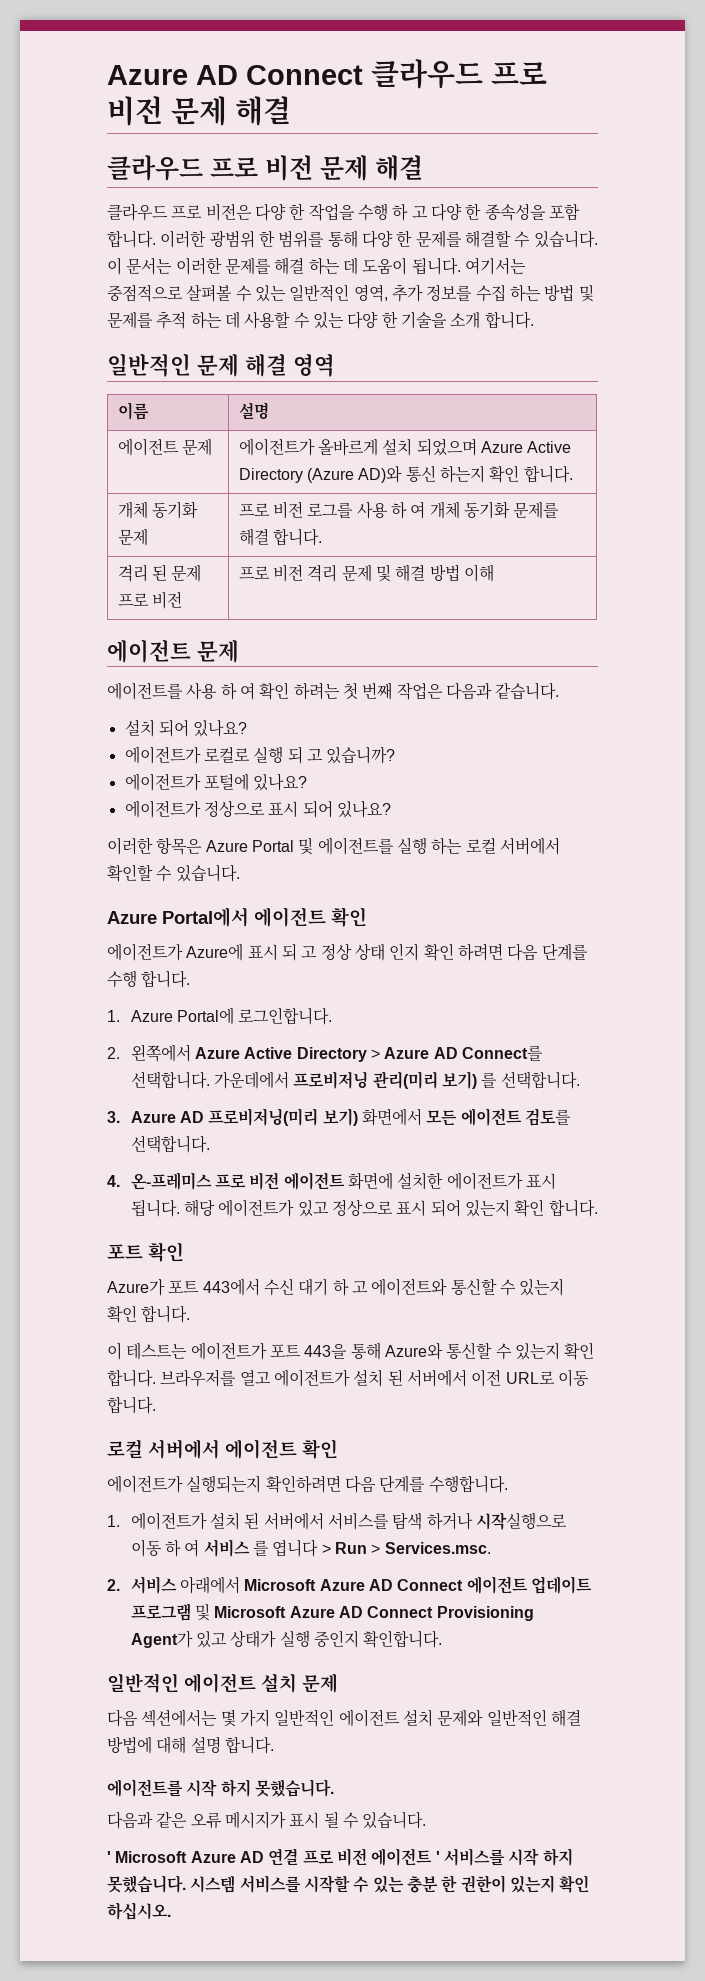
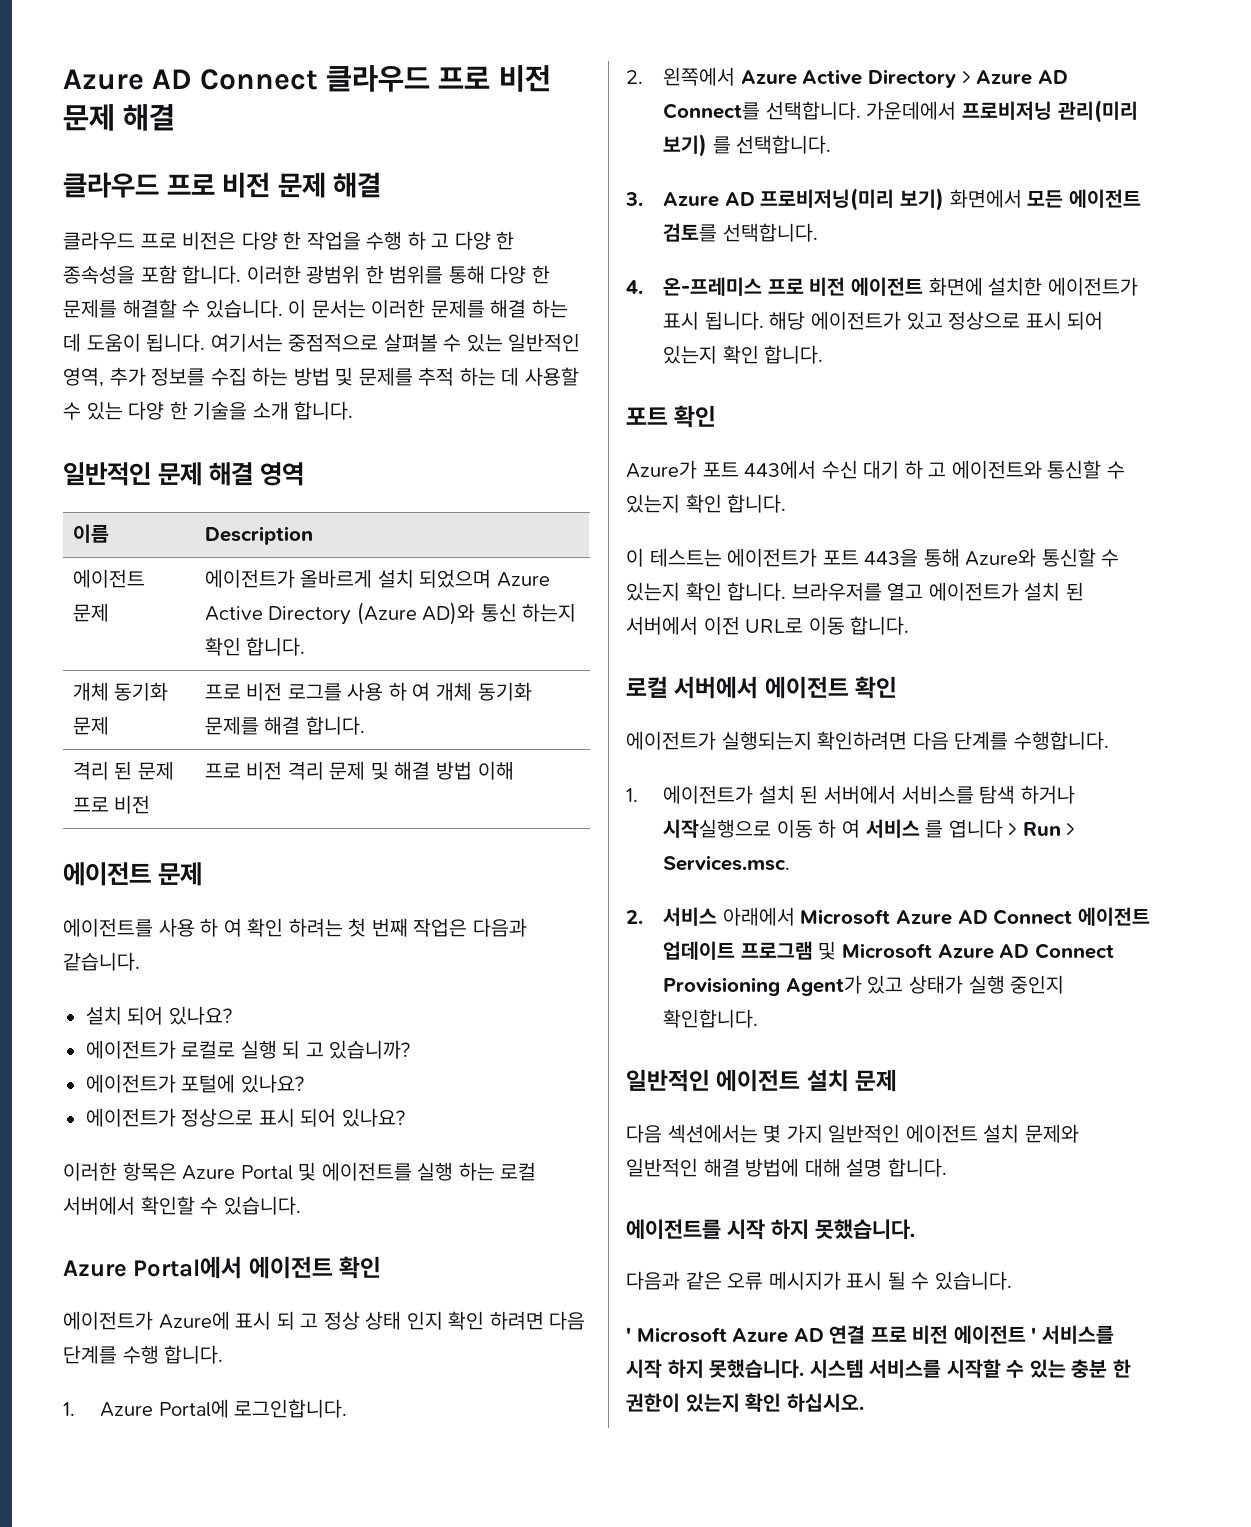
- 이름 | 설명
+ 이름 | Description

